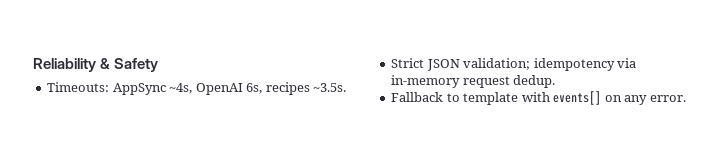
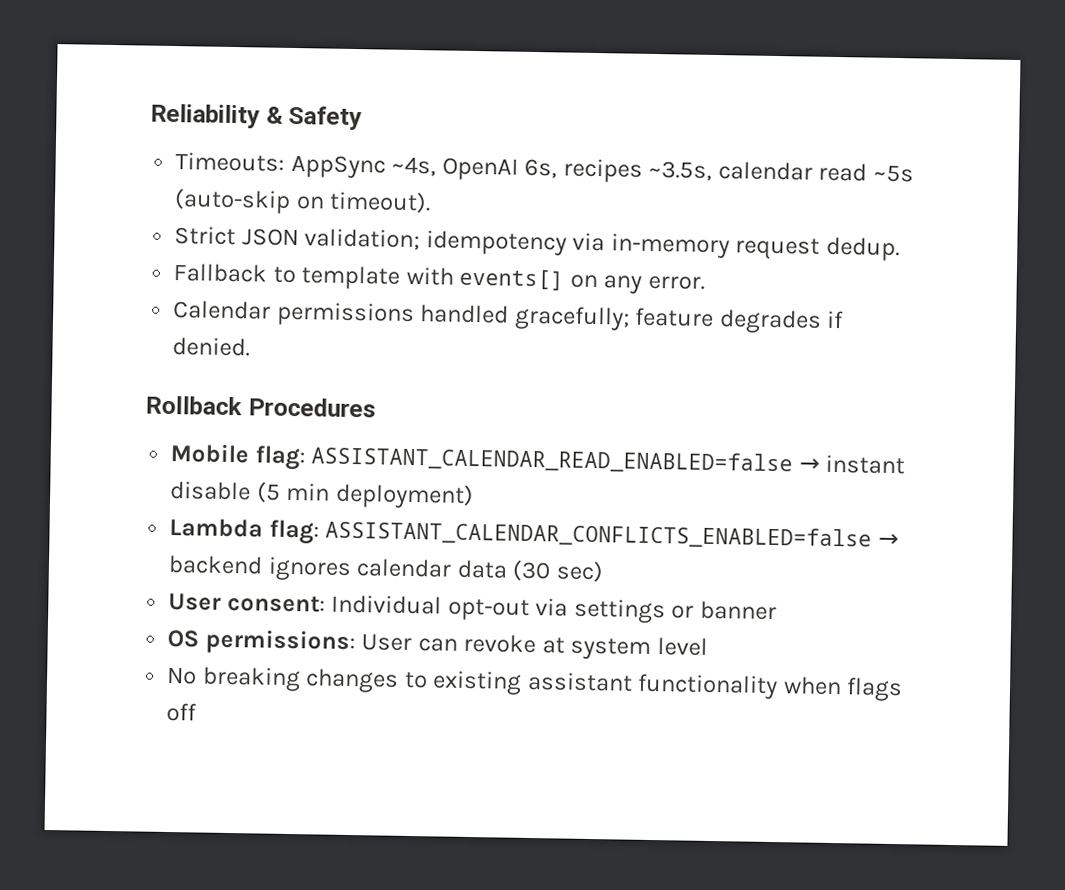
- Timeouts: AppSync ~4s, OpenAI 6s, recipes ~3.5s.
+ Timeouts: AppSync ~4s, OpenAI 6s, recipes ~3.5s, calendar read ~5s (auto-skip on timeout).
+ Calendar permissions handled gracefully; feature degrades if denied.
+ Rollback Procedures
+ Mobile flag: ASSISTANT_CALENDAR_READ_ENABLED=false → instant disable (5 min deployment)
+ Lambda flag: ASSISTANT_CALENDAR_CONFLICTS_ENABLED=false → backend ignores calendar data (30 sec)
+ User consent: Individual opt-out via settings or banner
+ OS permissions: User can revoke at system level
+ No breaking changes to existing assistant functionality when flags off

